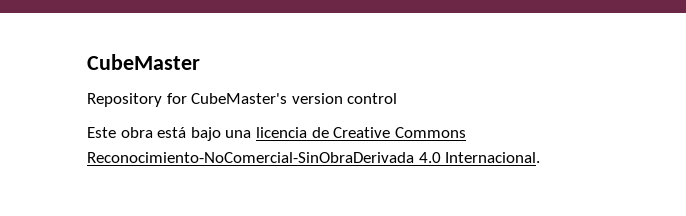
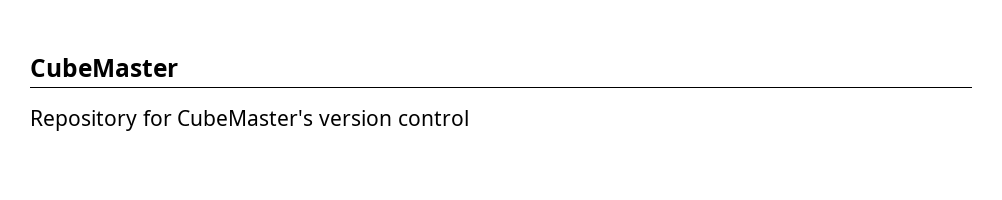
- Este obra está bajo una licencia de Creative Commons Reconocimiento-NoComercial-SinObraDerivada 4.0 Internacional.

